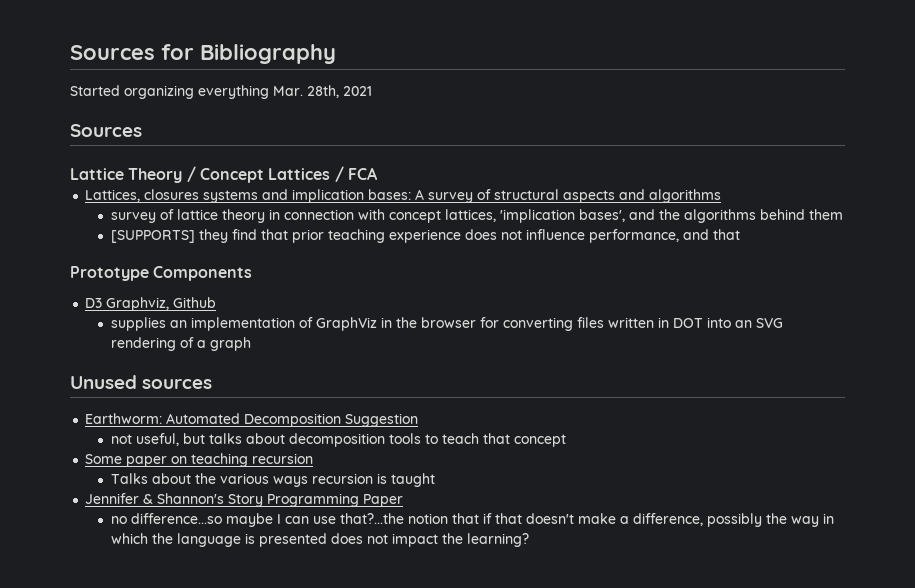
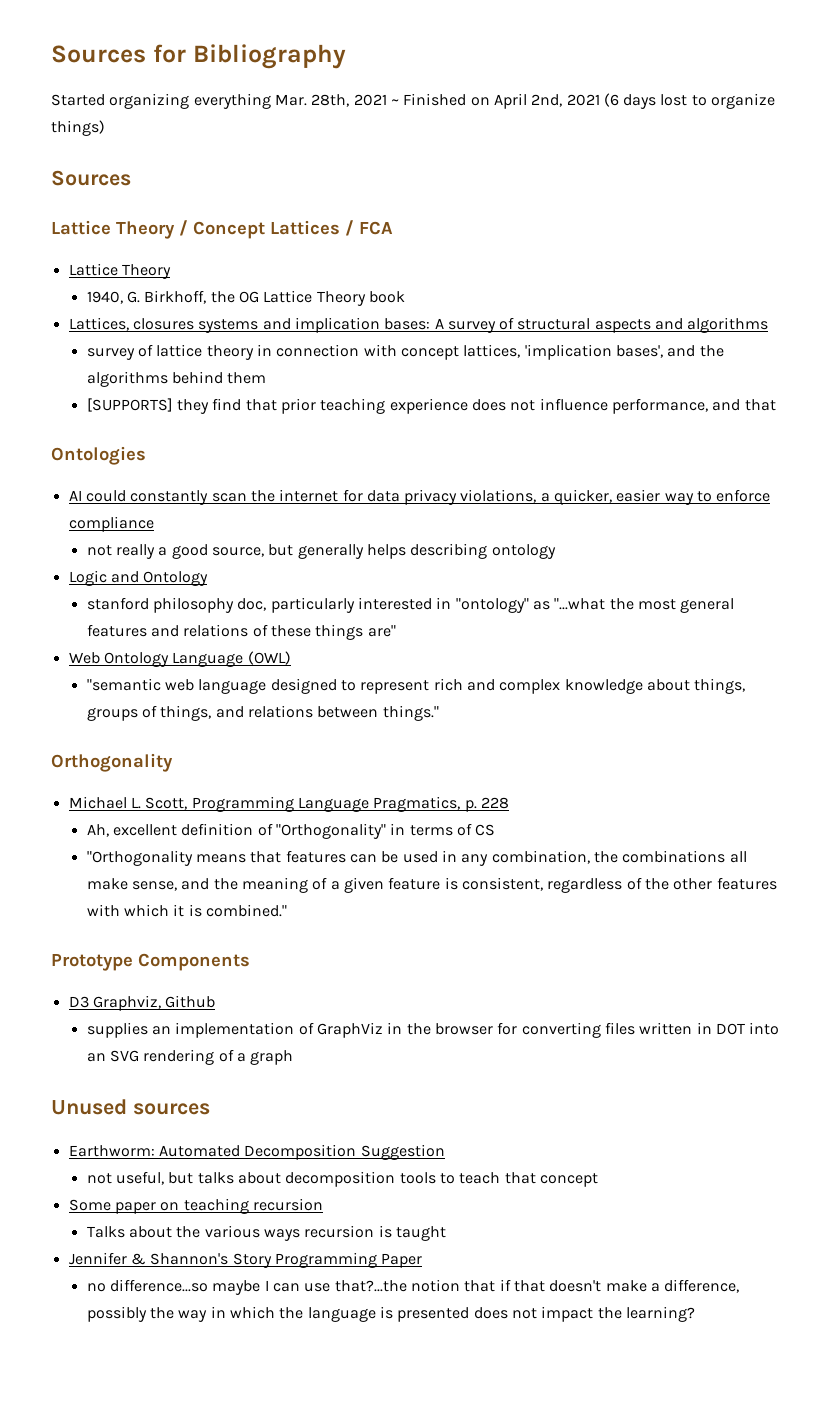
- Started organizing everything Mar. 28th, 2021
+ Started organizing everything Mar. 28th, 2021 ~ Finished on April 2nd, 2021 (6 days lost to organize things)
  Lattice Theory / Concept Lattices / FCA
+ Lattice Theory
+ 1940, G. Birkhoff, the OG Lattice Theory book
+ Ontologies
+ AI could constantly scan the internet for data privacy violations, a quicker, easier way to enforce compliance
+ not really a good source, but generally helps describing ontology
+ Logic and Ontology
+ stanford philosophy doc, particularly interested in "ontology" as "...what the most general features and relations of these things are"
+ Web Ontology Language (OWL)
+ "semantic web language designed to represent rich and complex knowledge about things, groups of things, and relations between things."
+ Orthogonality
+ Michael L. Scott, Programming Language Pragmatics, p. 228
+ Ah, excellent definition of "Orthogonality" in terms of CS
+ "Orthogonality means that features can be used in any combination, the combinations all make sense, and the meaning of a given feature is consistent, regardless of the other features with which it is combined."

